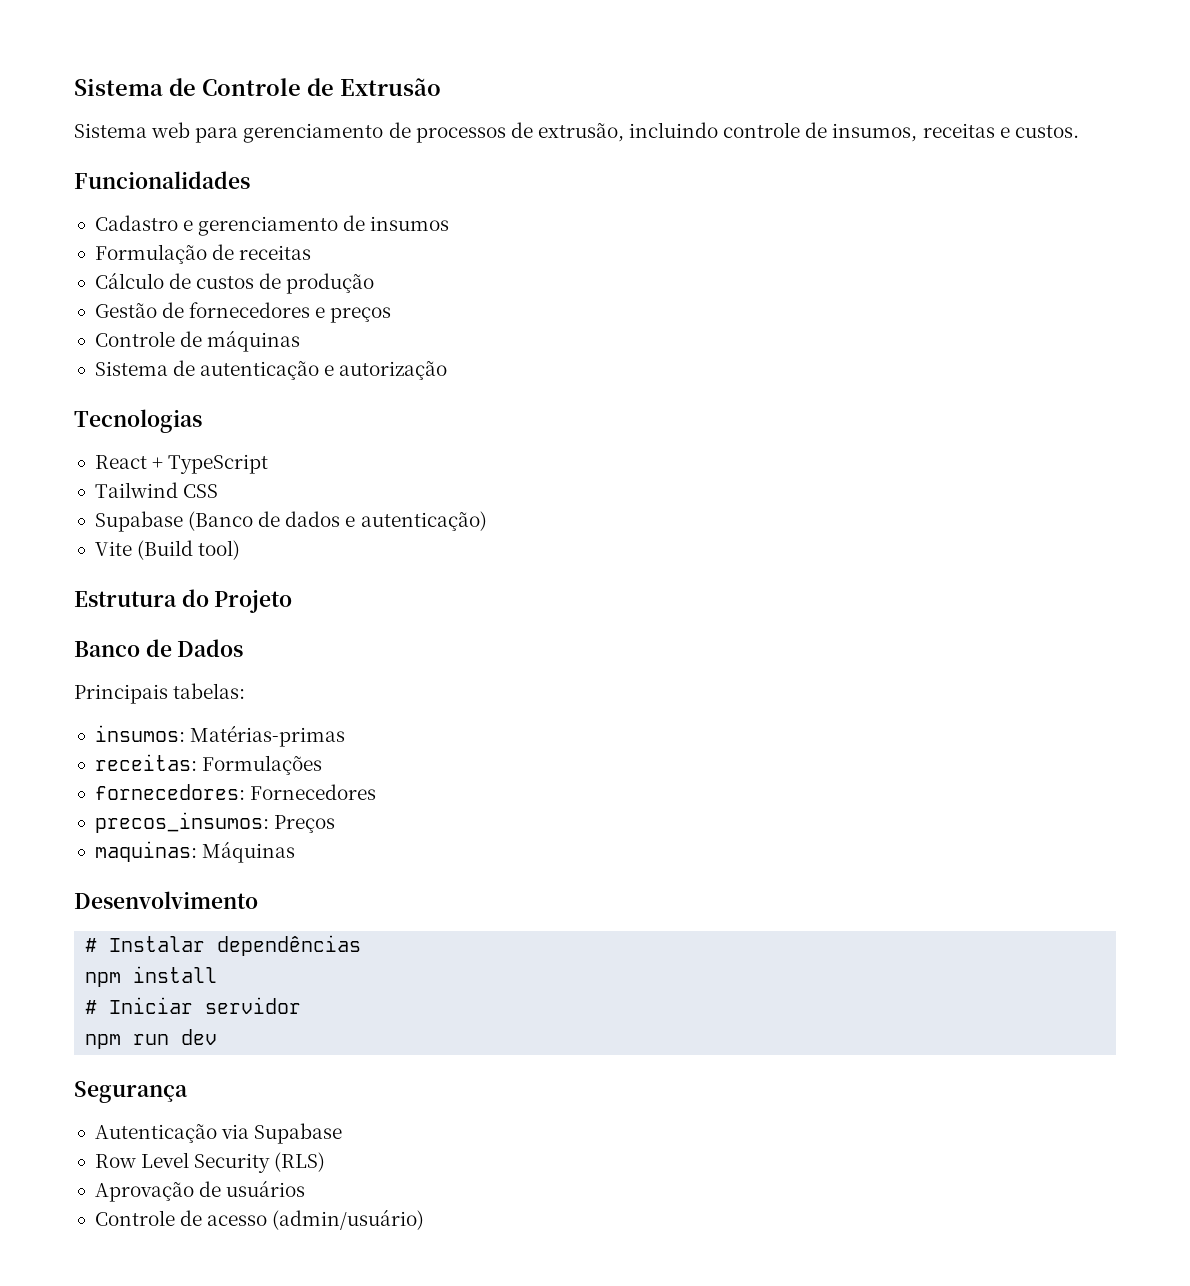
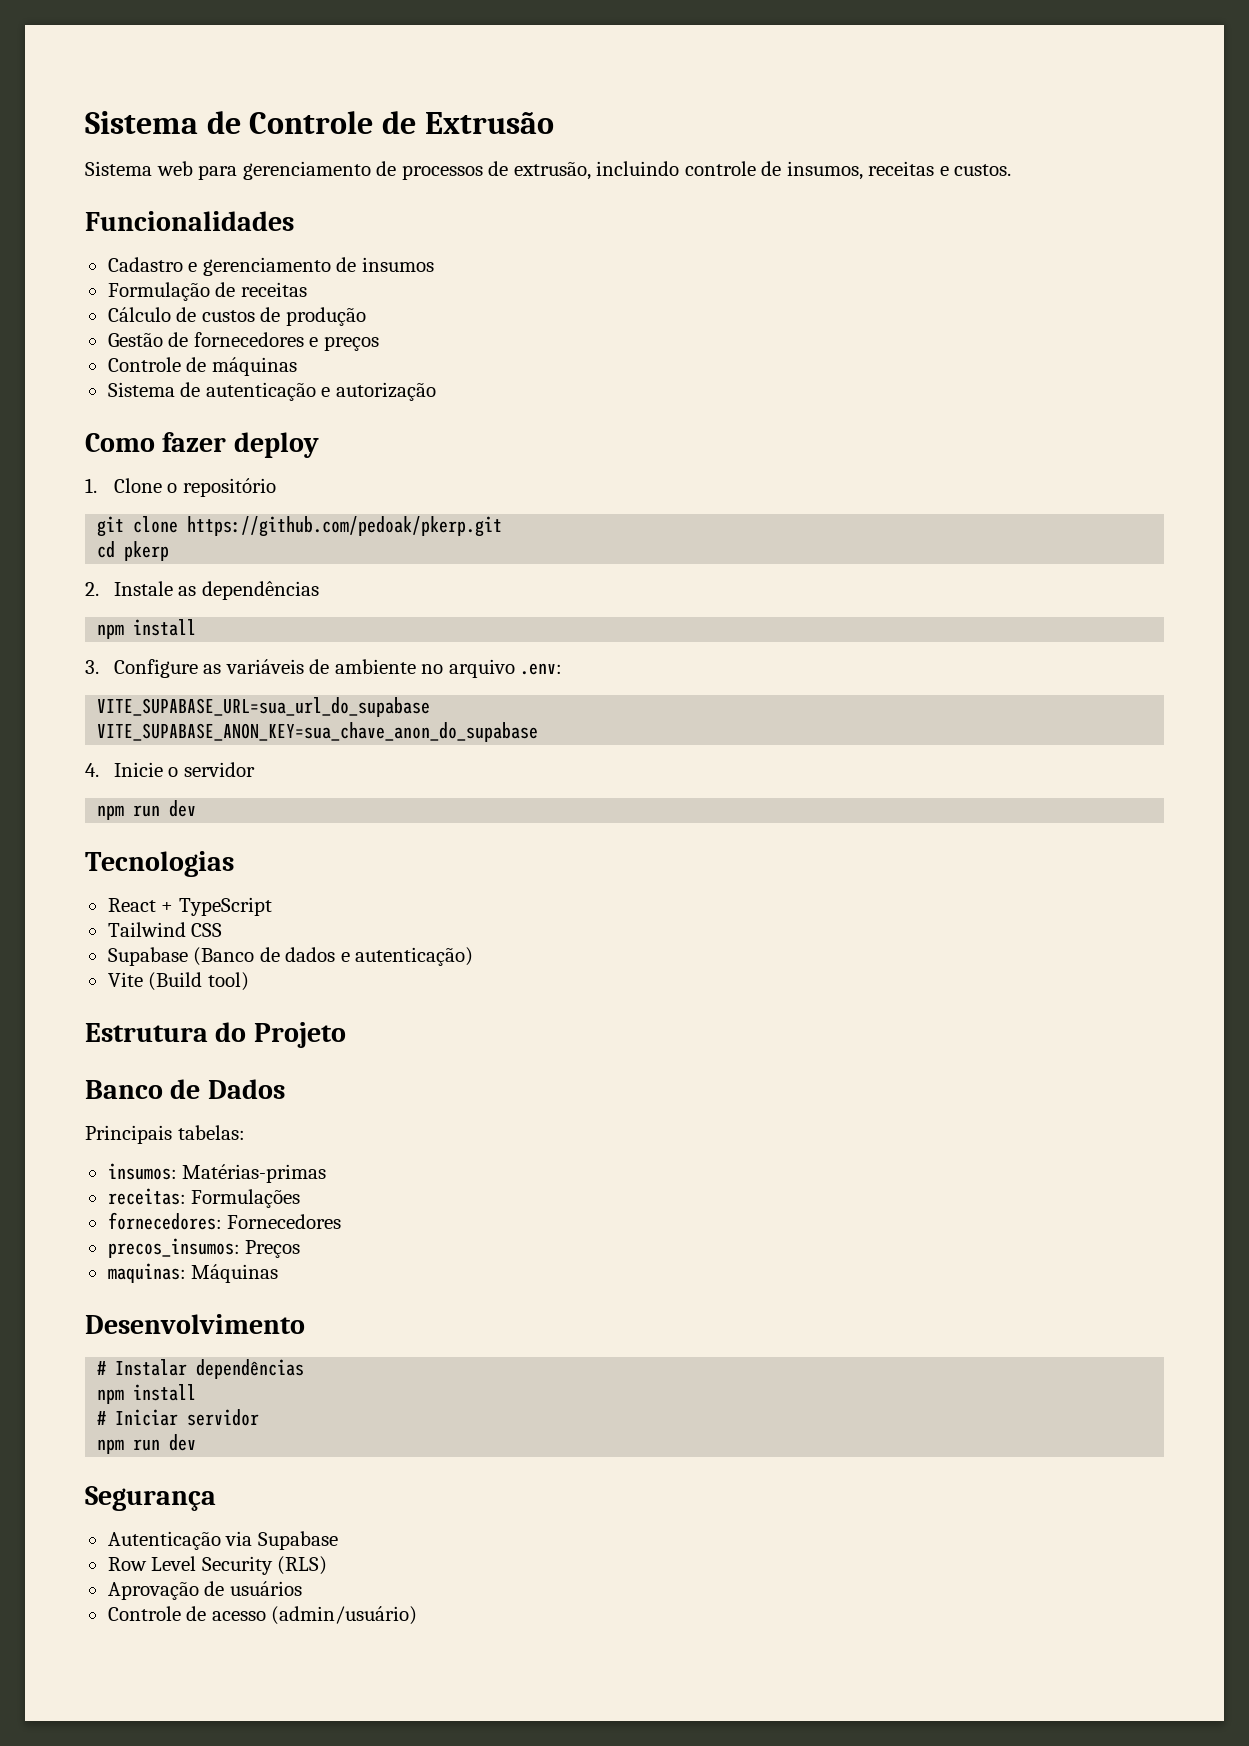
+ Como fazer deploy
+ 1. Clone o repositório
+ git clone https://github.com/pedoak/pkerp.git
+ cd pkerp
+ 2. Instale as dependências
+ npm install
+ 3. Configure as variáveis de ambiente no arquivo .env:
+ VITE_SUPABASE_URL=sua_url_do_supabase
+ VITE_SUPABASE_ANON_KEY=sua_chave_anon_do_supabase
+ 4. Inicie o servidor
+ npm run dev

